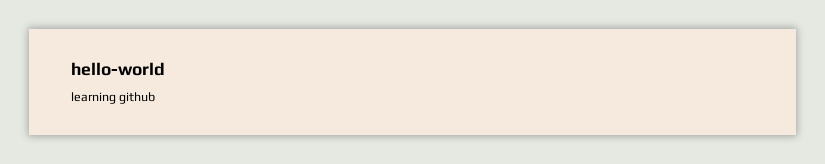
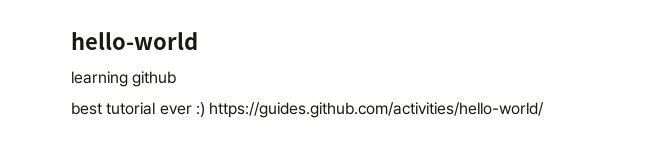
+ best tutorial ever :) https://guides.github.com/activities/hello-world/

